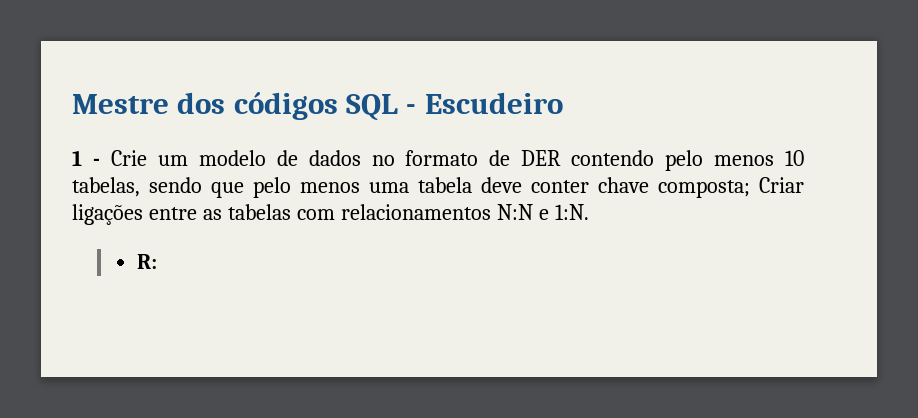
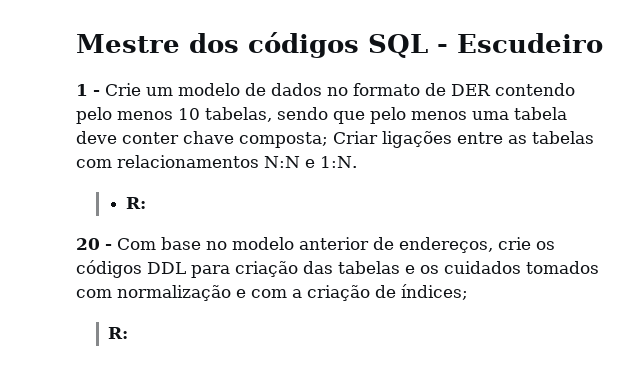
+ 20 - Com base no modelo anterior de endereços, crie os códigos DDL para criação das tabelas e os cuidados tomados com normalização e com a criação de índices;
+ R:

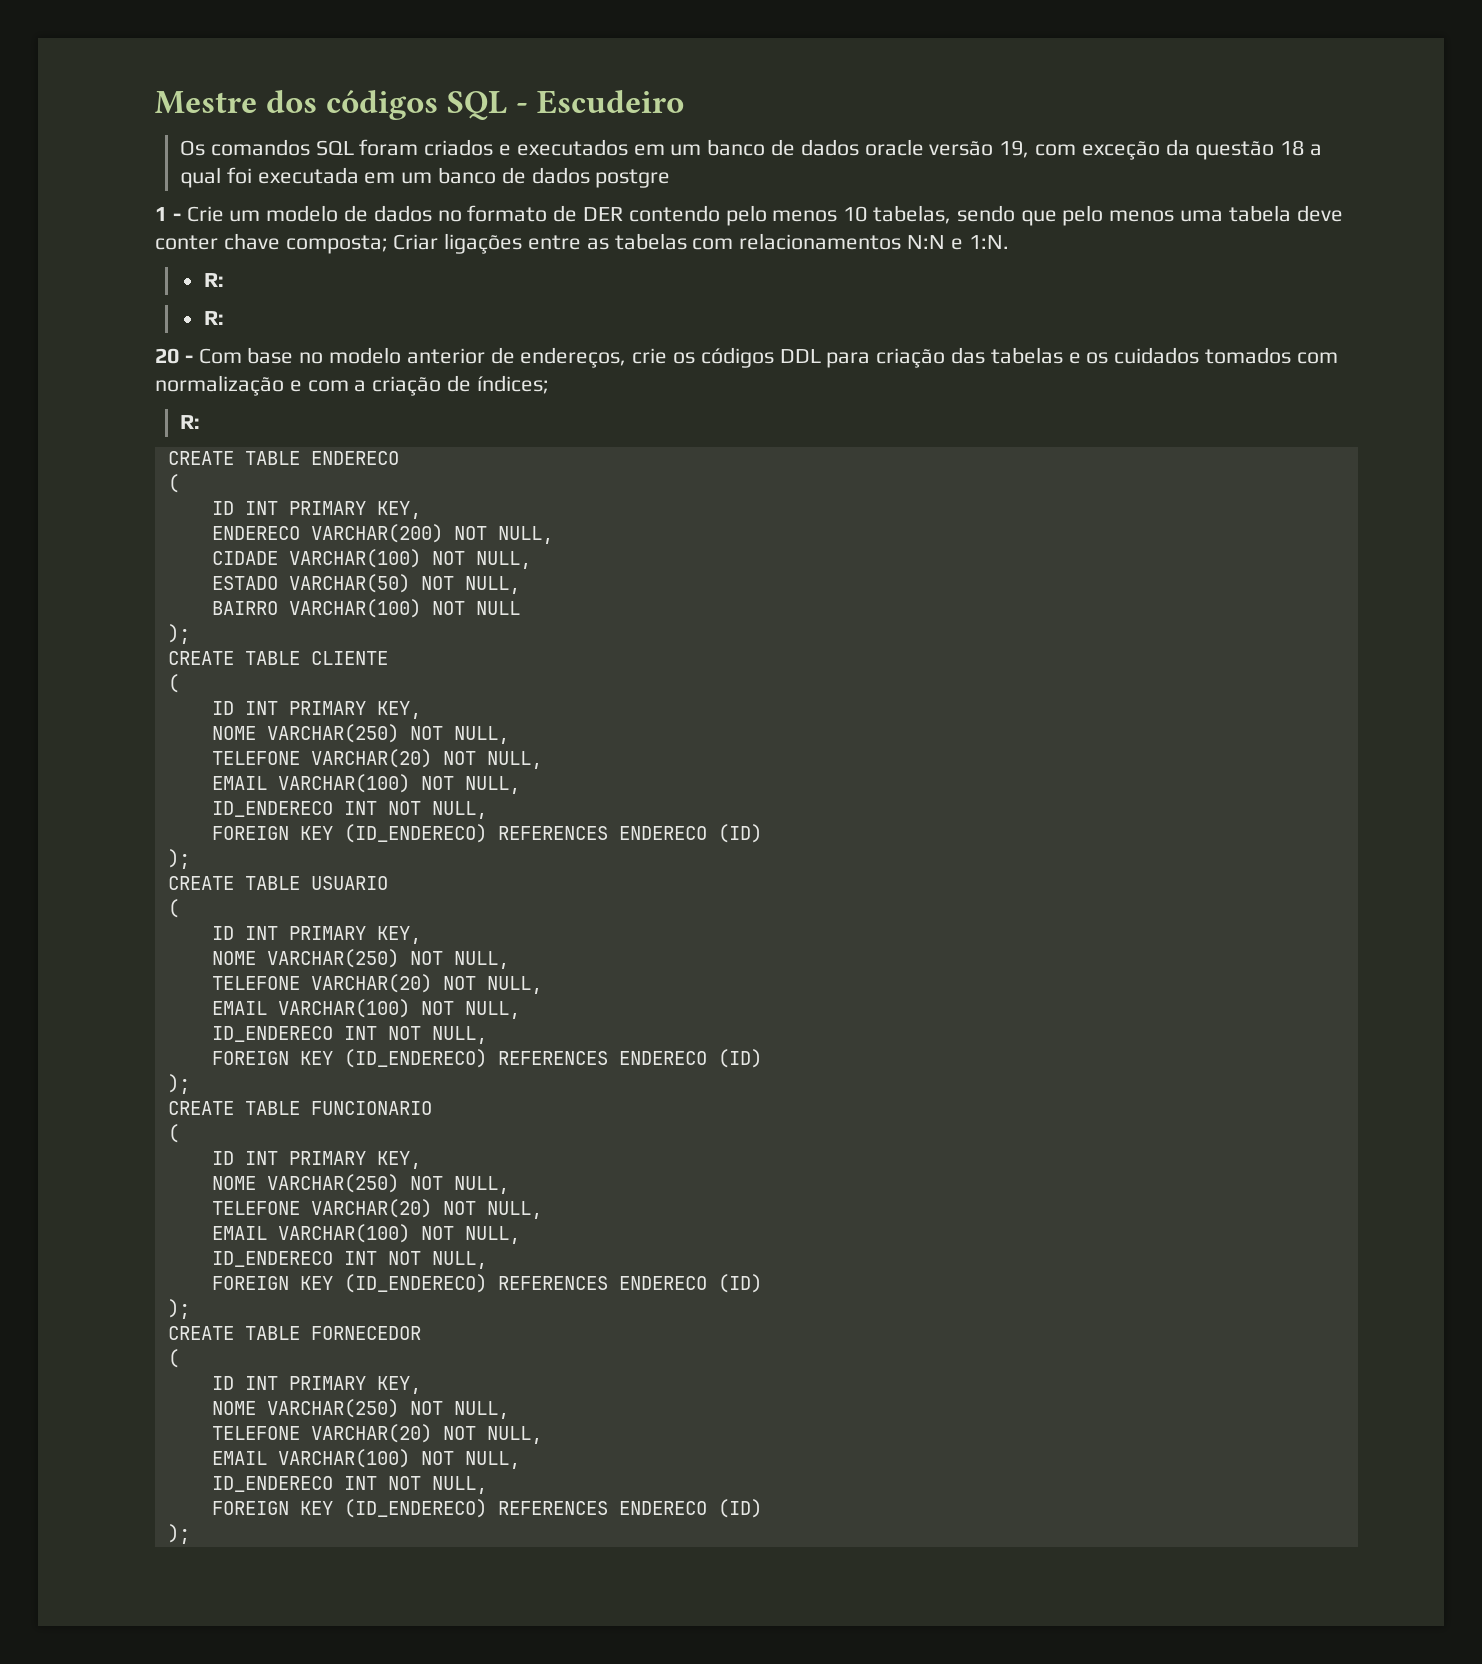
+ Os comandos SQL foram criados e executados em um banco de dados oracle versão 19, com exceção da questão 18 a qual foi executada em um banco de dados postgre
  1 - Crie um modelo de dados no formato de DER contendo pelo menos 10 tabelas, sendo que pelo menos uma tabela deve conter chave composta; Criar ligações entre as tabelas com relacionamentos N:N e 1:N.
+ R:
+ CREATE TABLE ENDERECO
+ (
+ ID INT PRIMARY KEY,
+ ENDERECO VARCHAR(200) NOT NULL,
+ CIDADE VARCHAR(100) NOT NULL,
+ ESTADO VARCHAR(50) NOT NULL,
+ BAIRRO VARCHAR(100) NOT NULL
+ );
+ CREATE TABLE CLIENTE
+ (
+ ID INT PRIMARY KEY,
+ NOME VARCHAR(250) NOT NULL,
+ TELEFONE VARCHAR(20) NOT NULL,
+ EMAIL VARCHAR(100) NOT NULL,
+ ID_ENDERECO INT NOT NULL,
+ FOREIGN KEY (ID_ENDERECO) REFERENCES ENDERECO (ID)
+ );
+ CREATE TABLE USUARIO
+ (
+ ID INT PRIMARY KEY,
+ NOME VARCHAR(250) NOT NULL,
+ TELEFONE VARCHAR(20) NOT NULL,
+ EMAIL VARCHAR(100) NOT NULL,
+ ID_ENDERECO INT NOT NULL,
+ FOREIGN KEY (ID_ENDERECO) REFERENCES ENDERECO (ID)
+ );
+ CREATE TABLE FUNCIONARIO
+ (
+ ID INT PRIMARY KEY,
+ NOME VARCHAR(250) NOT NULL,
+ TELEFONE VARCHAR(20) NOT NULL,
+ EMAIL VARCHAR(100) NOT NULL,
+ ID_ENDERECO INT NOT NULL,
+ FOREIGN KEY (ID_ENDERECO) REFERENCES ENDERECO (ID)
+ );
+ CREATE TABLE FORNECEDOR
+ (
+ ID INT PRIMARY KEY,
+ NOME VARCHAR(250) NOT NULL,
+ TELEFONE VARCHAR(20) NOT NULL,
+ EMAIL VARCHAR(100) NOT NULL,
+ ID_ENDERECO INT NOT NULL,
+ FOREIGN KEY (ID_ENDERECO) REFERENCES ENDERECO (ID)
+ );

